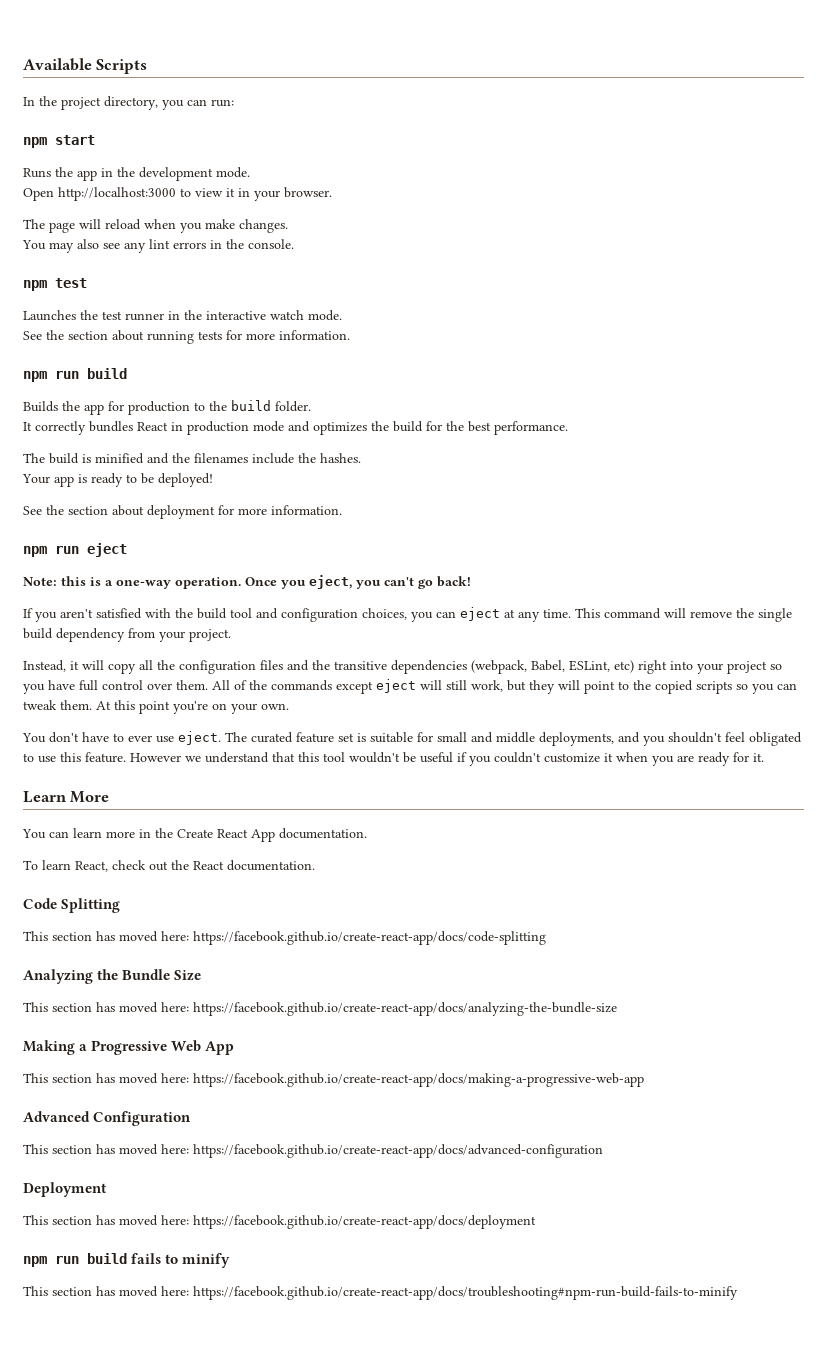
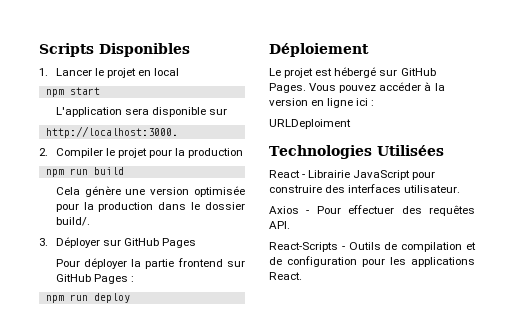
- Available Scripts
- In the project directory, you can run:
+ Scripts Disponibles
+ 1. Lancer le projet en local
  npm start
- Runs the app in the development mode.
- Open http://localhost:3000 to view it in your browser.
- The page will reload when you make changes.
- You may also see any lint errors in the console.
- npm test
- Launches the test runner in the interactive watch mode.
- See the section about running tests for more information.
+ L'application sera disponible sur
+ http://localhost:3000.
+ 2. Compiler le projet pour la production
  npm run build
- Builds the app for production to the build folder.
- It correctly bundles React in production mode and optimizes the build for the best performance.
- The build is minified and the filenames include the hashes.
- Your app is ready to be deployed!
- See the section about deployment for more information.
- npm run eject
- Note: this is a one-way operation. Once you eject, you can't go back!
- If you aren't satisfied with the build tool and configuration choices, you can eject at any time. This command will remove the single build dependency from your project.
- Instead, it will copy all the configuration files and the transitive dependencies (webpack, Babel, ESLint, etc) right into your project so you have full control over them. All of the commands except eject will still work, but they will point to the copied scripts so you can tweak them. At this point you're on your own.
- You don't have to ever use eject. The curated feature set is suitable for small and middle deployments, and you shouldn't feel obligated to use this feature. However we understand that this tool wouldn't be useful if you couldn't customize it when you are ready for it.
- Learn More
- You can learn more in the Create React App documentation.
- To learn React, check out the React documentation.
- Code Splitting
- This section has moved here: https://facebook.github.io/create-react-app/docs/code-splitting
- Analyzing the Bundle Size
- This section has moved here: https://facebook.github.io/create-react-app/docs/analyzing-the-bundle-size
- Making a Progressive Web App
- This section has moved here: https://facebook.github.io/create-react-app/docs/making-a-progressive-web-app
- Advanced Configuration
- This section has moved here: https://facebook.github.io/create-react-app/docs/advanced-configuration
- Deployment
- This section has moved here: https://facebook.github.io/create-react-app/docs/deployment
- npm run build fails to minify
- This section has moved here: https://facebook.github.io/create-react-app/docs/troubleshooting#npm-run-build-fails-to-minify
+ Cela génère une version optimisée pour la production dans le dossier build/.
+ 3. Déployer sur GitHub Pages
+ Pour déployer la partie frontend sur GitHub Pages :
+ npm run deploy
+ Déploiement
+ Le projet est hébergé sur GitHub Pages. Vous pouvez accéder à la version en ligne ici :
+ URLDeploiment
+ Technologies Utilisées
+ React - Librairie JavaScript pour construire des interfaces utilisateur.
+ Axios - Pour effectuer des requêtes API.
+ React-Scripts - Outils de compilation et de configuration pour les applications React.

